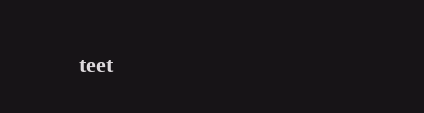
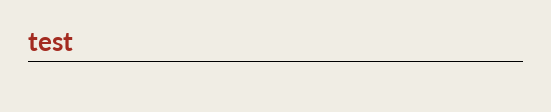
- teet
+ test

